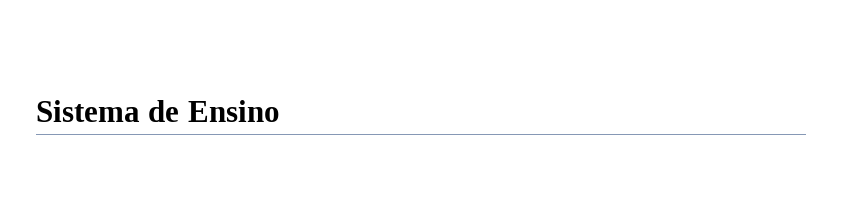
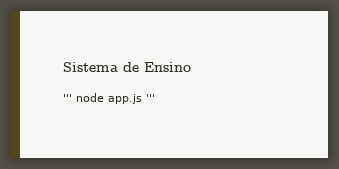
+ ''' node app.js '''

